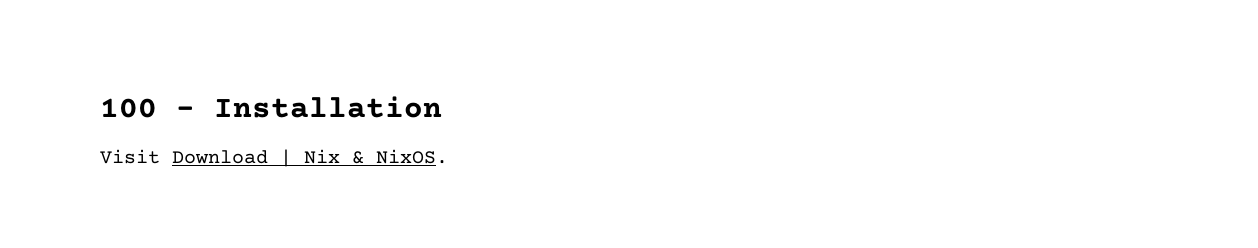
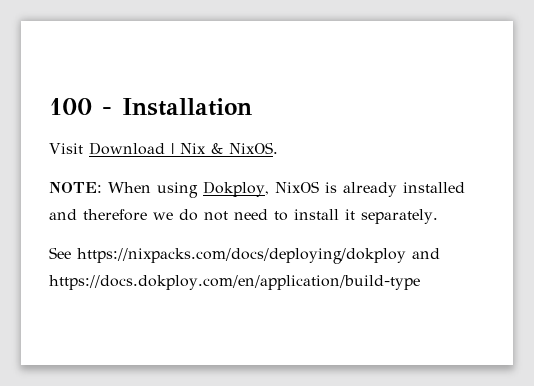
+ NOTE: When using Dokploy, NixOS is already installed and therefore we do not need to install it separately.
+ See https://nixpacks.com/docs/deploying/dokploy and https://docs.dokploy.com/en/application/build-type

